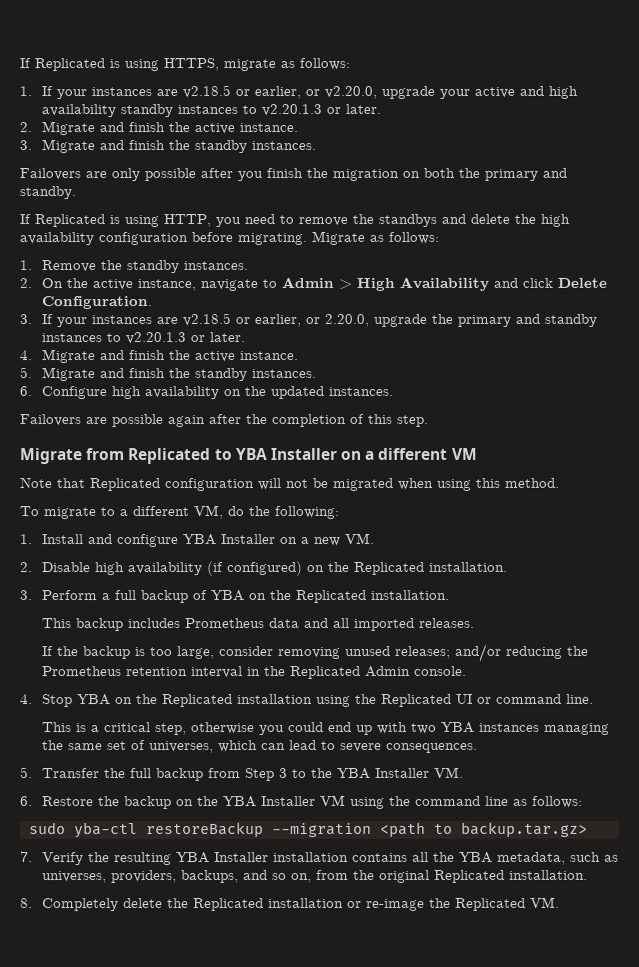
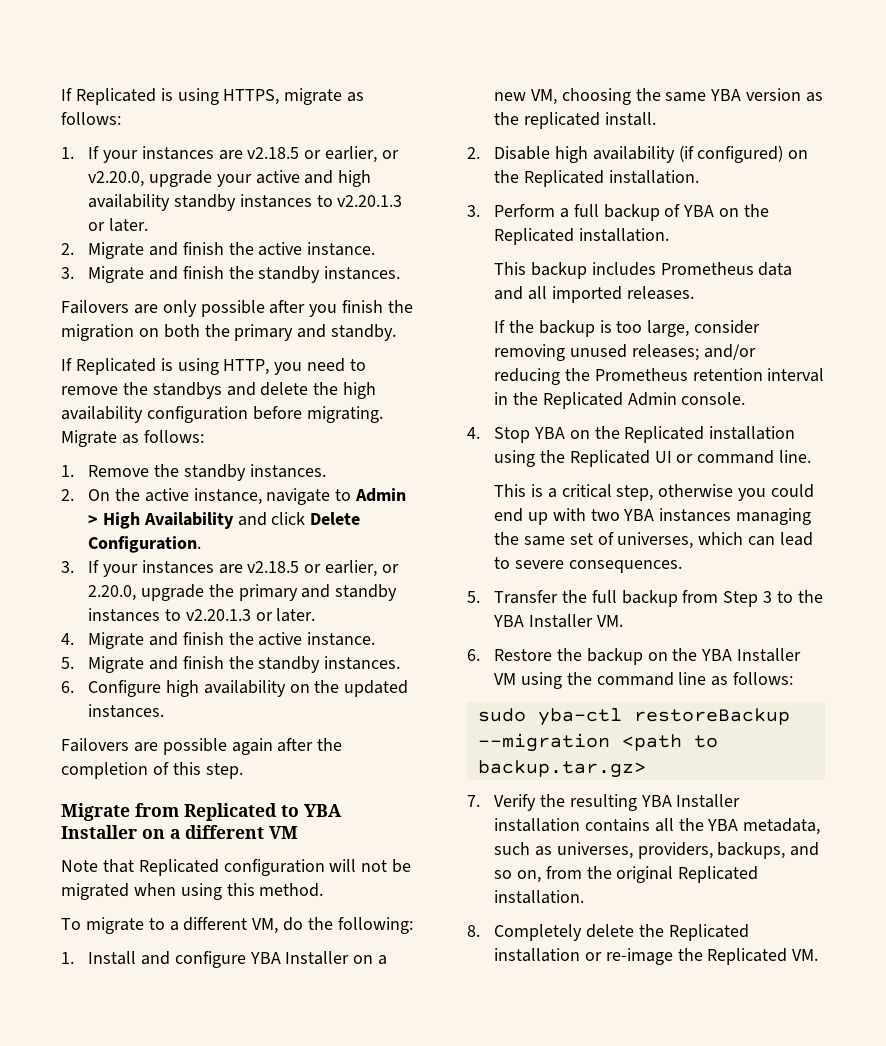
- 1. Install and configure YBA Installer on a new VM.
+ 1. Install and configure YBA Installer on a new VM, choosing the same YBA version as the replicated install.

